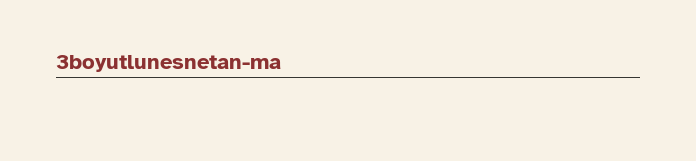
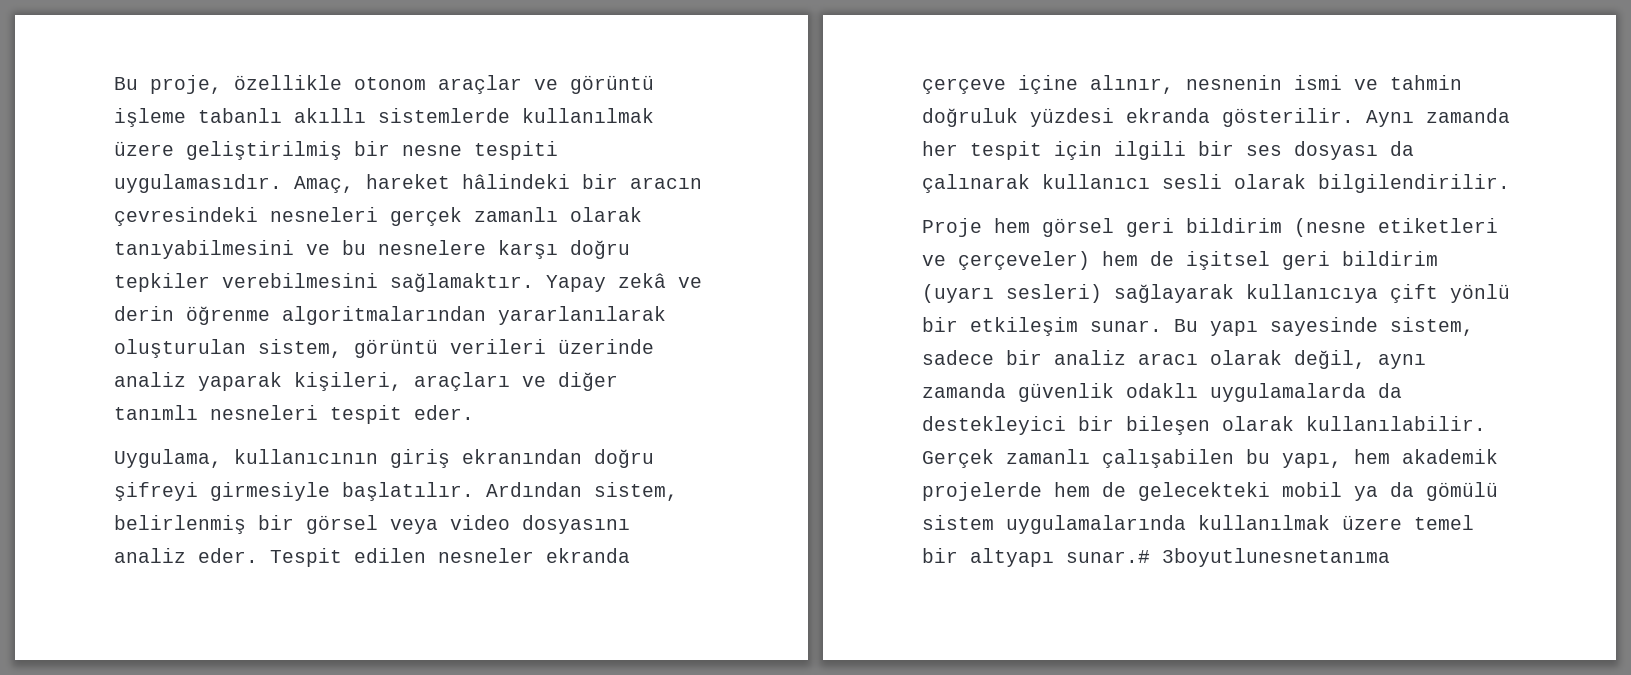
- 3boyutlunesnetan-ma
+ Bu proje, özellikle otonom araçlar ve görüntü işleme tabanlı akıllı sistemlerde kullanılmak üzere geliştirilmiş bir nesne tespiti uygulamasıdır. Amaç, hareket hâlindeki bir aracın çevresindeki nesneleri gerçek zamanlı olarak tanıyabilmesini ve bu nesnelere karşı doğru tepkiler verebilmesini sağlamaktır. Yapay zekâ ve derin öğrenme algoritmalarından yararlanılarak oluşturulan sistem, görüntü verileri üzerinde analiz yaparak kişileri, araçları ve diğer tanımlı nesneleri tespit eder.
+ Uygulama, kullanıcının giriş ekranından doğru şifreyi girmesiyle başlatılır. Ardından sistem, belirlenmiş bir görsel veya video dosyasını analiz eder. Tespit edilen nesneler ekranda çerçeve içine alınır, nesnenin ismi ve tahmin doğruluk yüzdesi ekranda gösterilir. Aynı zamanda her tespit için ilgili bir ses dosyası da çalınarak kullanıcı sesli olarak bilgilendirilir.
+ Proje hem görsel geri bildirim (nesne etiketleri ve çerçeveler) hem de işitsel geri bildirim (uyarı sesleri) sağlayarak kullanıcıya çift yönlü bir etkileşim sunar. Bu yapı sayesinde sistem, sadece bir analiz aracı olarak değil, aynı zamanda güvenlik odaklı uygulamalarda da destekleyici bir bileşen olarak kullanılabilir. Gerçek zamanlı çalışabilen bu yapı, hem akademik projelerde hem de gelecekteki mobil ya da gömülü sistem uygulamalarında kullanılmak üzere temel bir altyapı sunar.# 3boyutlunesnetanıma

